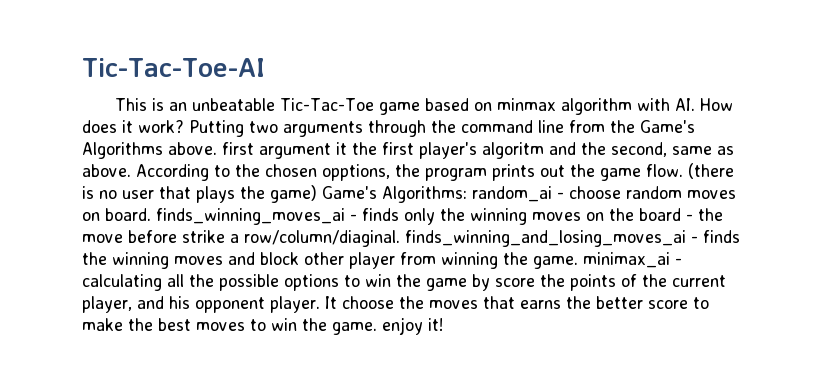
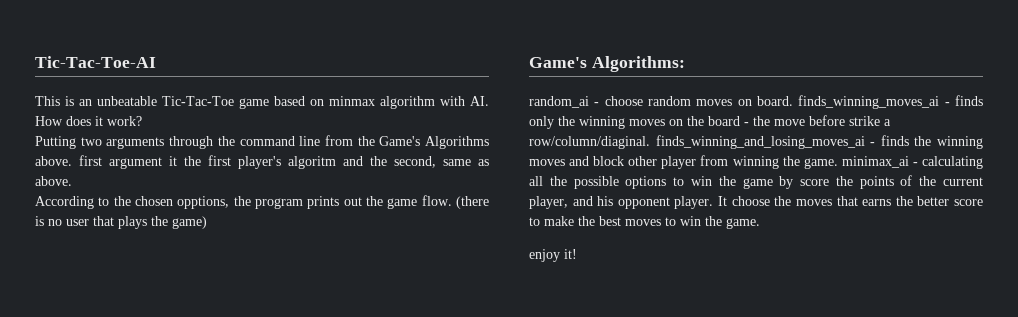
- This is an unbeatable Tic-Tac-Toe game based on minmax algorithm with AI. How does it work? Putting two arguments through the command line from the Game's Algorithms above. first argument it the first player's algoritm and the second, same as above. According to the chosen opptions, the program prints out the game flow.
+ This is an unbeatable Tic-Tac-Toe game based on minmax algorithm with AI. How does it work?
+ Putting two arguments through the command line from the Game's Algorithms above. first argument it the first player's algoritm and the second, same as above.
+ According to the chosen opptions, the program prints out the game flow.
- (there is no user that plays the game) Game's Algorithms: random_ai - choose random moves on board. finds_winning_moves_ai - finds only the winning moves on the board - the move before strike a row/column/diaginal. finds_winning_and_losing_moves_ai - finds the winning moves and block other player from winning the game. minimax_ai - calculating all the possible options to win the game by score the points of the current player, and his opponent player.
+ (there is no user that plays the game)
+ Game's Algorithms:
+ random_ai - choose random moves on board. finds_winning_moves_ai - finds only the winning moves on the board - the move before strike a row/column/diaginal. finds_winning_and_losing_moves_ai - finds the winning moves and block other player from winning the game. minimax_ai - calculating all the possible options to win the game by score the points of the current player, and his opponent player.
- It choose the moves that earns the better score to make the best moves to win the game. enjoy it!
+ It choose the moves that earns the better score to make the best moves to win the game.
+ enjoy it!

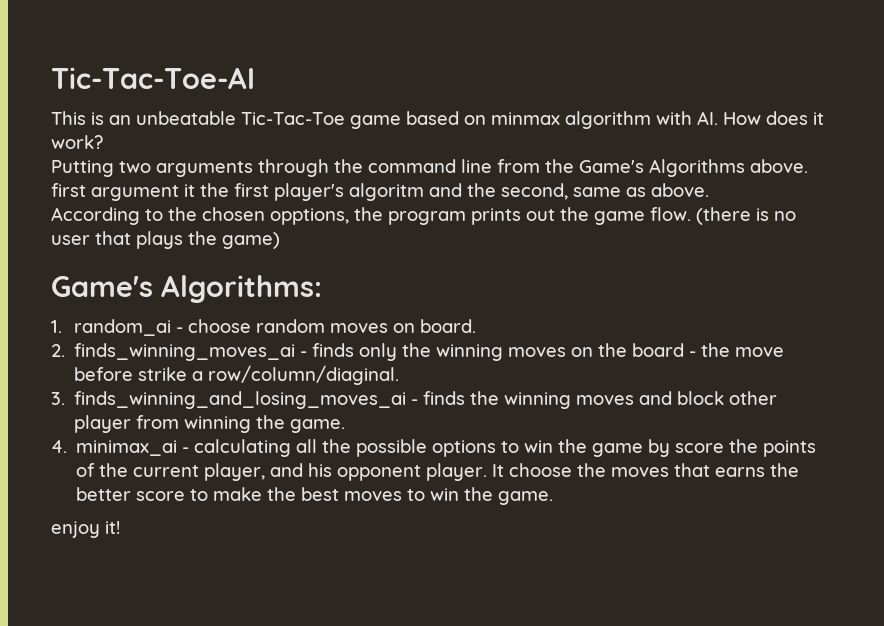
- random_ai - choose random moves on board. finds_winning_moves_ai - finds only the winning moves on the board - the move before strike a row/column/diaginal. finds_winning_and_losing_moves_ai - finds the winning moves and block other player from winning the game. minimax_ai - calculating all the possible options to win the game by score the points of the current player, and his opponent player.
+ 1. random_ai - choose random moves on board.
+ 2. finds_winning_moves_ai - finds only the winning moves on the board - the move before strike a row/column/diaginal.
+ 3. finds_winning_and_losing_moves_ai - finds the winning moves and block other player from winning the game.
+ 4. minimax_ai - calculating all the possible options to win the game by score the points of the current player, and his opponent player.

